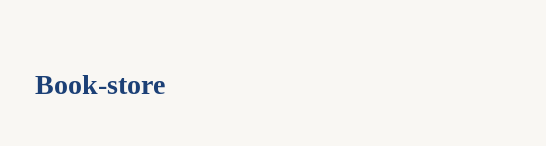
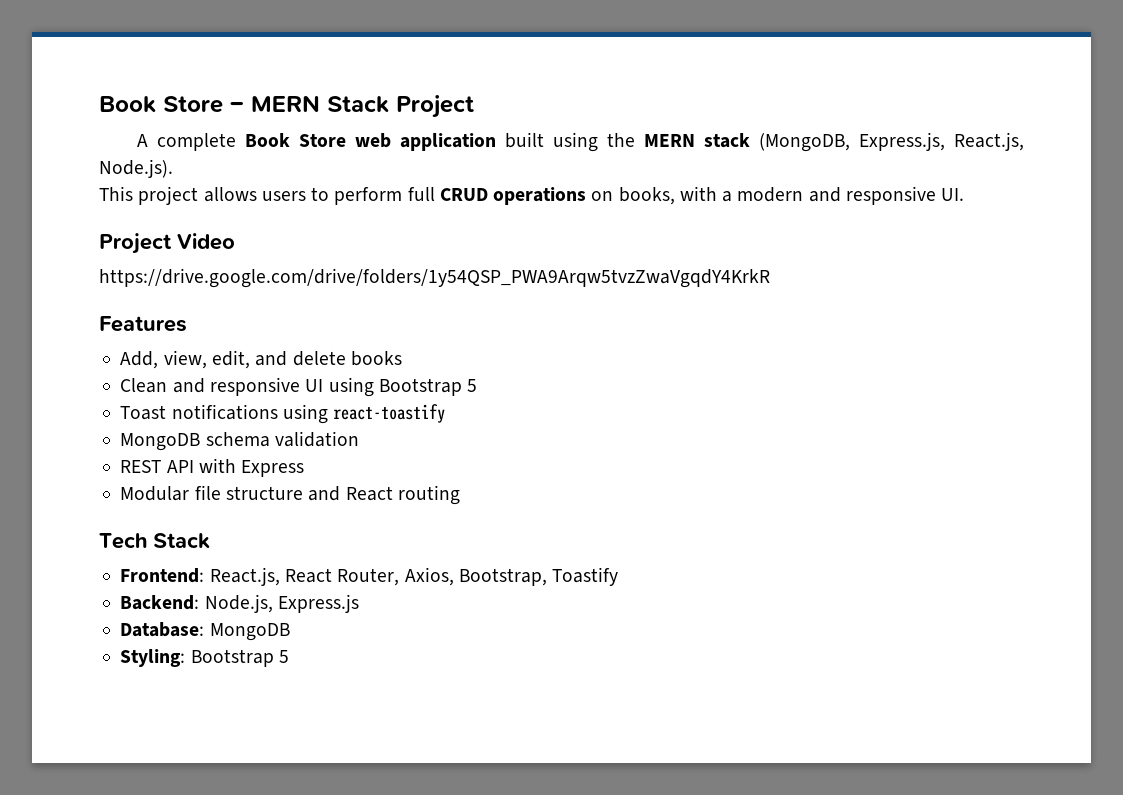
- Book-store
+ Book Store – MERN Stack Project
+ A complete Book Store web application built using the MERN stack (MongoDB, Express.js, React.js, Node.js).
+ This project allows users to perform full CRUD operations on books, with a modern and responsive UI.
+ Project Video
+ https://drive.google.com/drive/folders/1y54QSP_PWA9Arqw5tvzZwaVgqdY4KrkR
+ Features
+ Add, view, edit, and delete books
+ Clean and responsive UI using Bootstrap 5
+ Toast notifications using react-toastify
+ MongoDB schema validation
+ REST API with Express
+ Modular file structure and React routing
+ Tech Stack
+ Frontend: React.js, React Router, Axios, Bootstrap, Toastify
+ Backend: Node.js, Express.js
+ Database: MongoDB
+ Styling: Bootstrap 5

